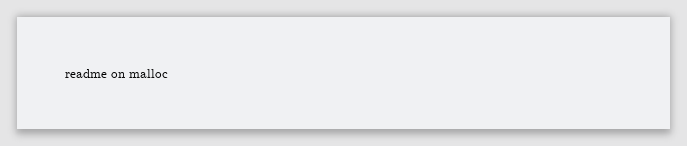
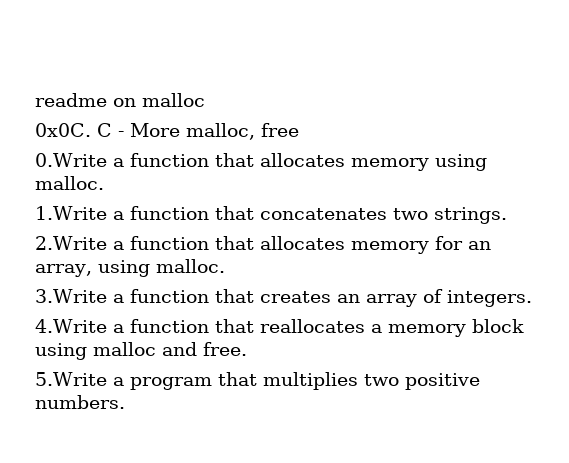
+ 0x0C. C - More malloc, free
+ 0.Write a function that allocates memory using malloc.
+ 1.Write a function that concatenates two strings.
+ 2.Write a function that allocates memory for an array, using malloc.
+ 3.Write a function that creates an array of integers.
+ 4.Write a function that reallocates a memory block using malloc and free.
+ 5.Write a program that multiplies two positive numbers.

